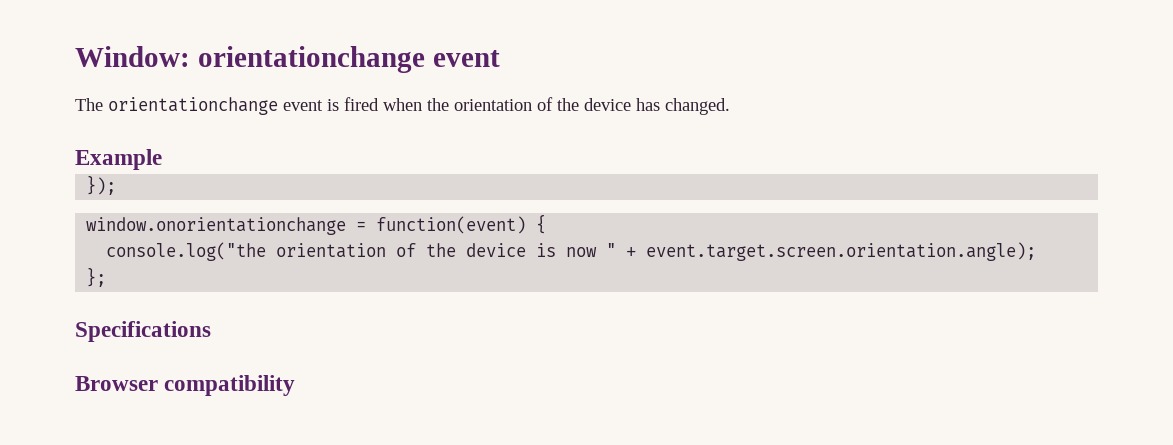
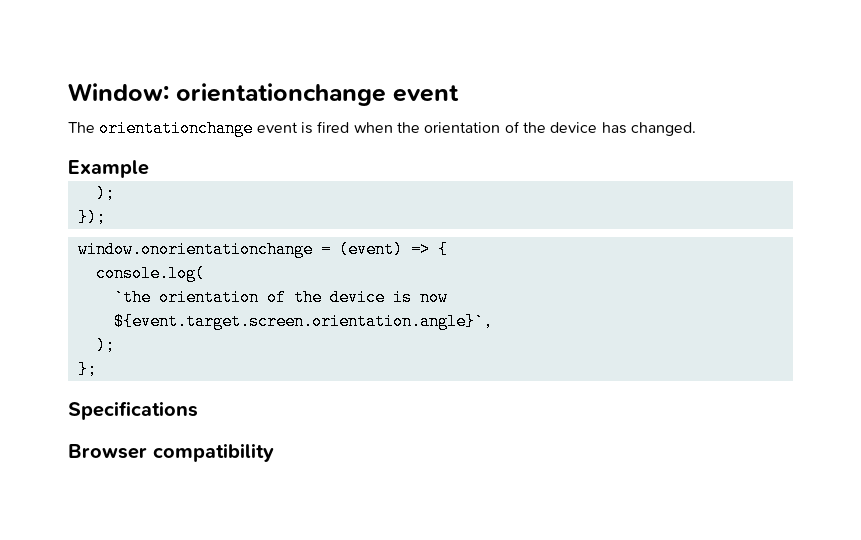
  Example
+ );
- window.onorientationchange = function(event) {
+ window.onorientationchange = (event) => {
- console.log("the orientation of the device is now " + event.target.screen.orientation.angle);
+ console.log(
+ `the orientation of the device is now ${event.target.screen.orientation.angle}`,
+ );

